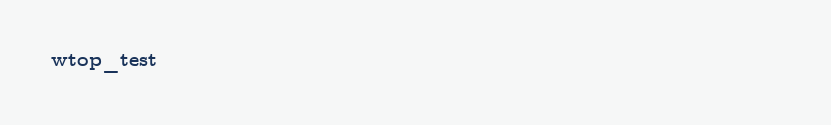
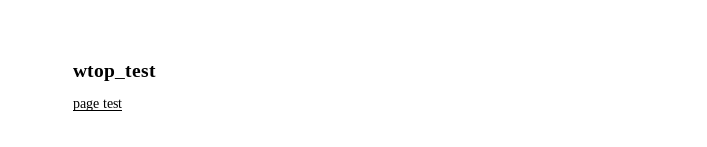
+ page test

